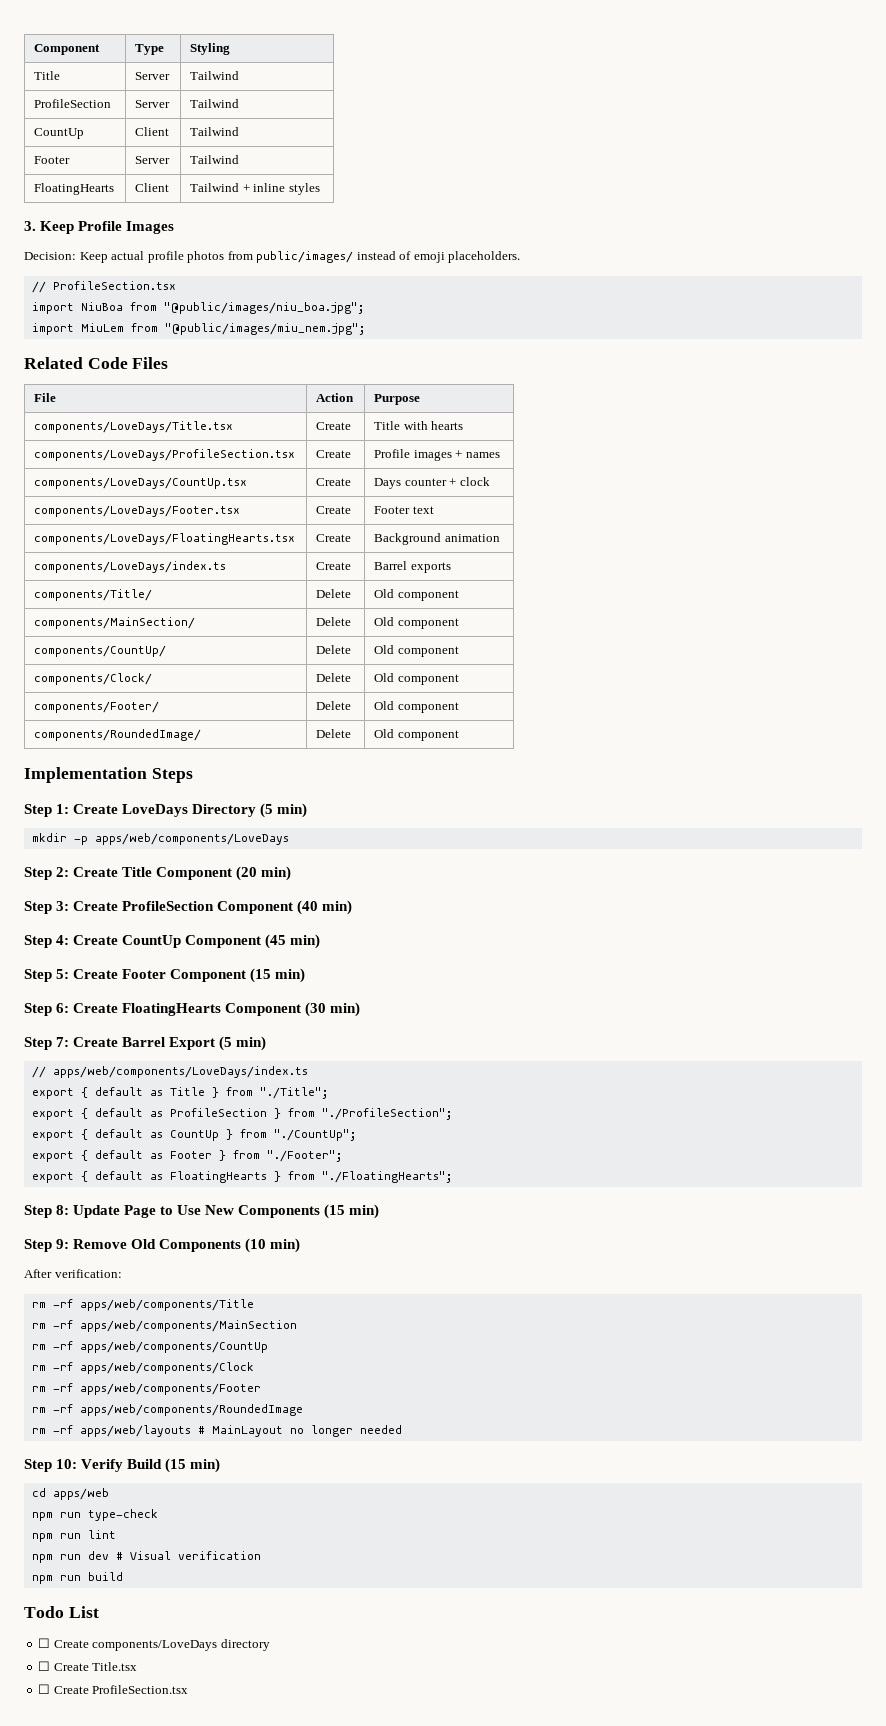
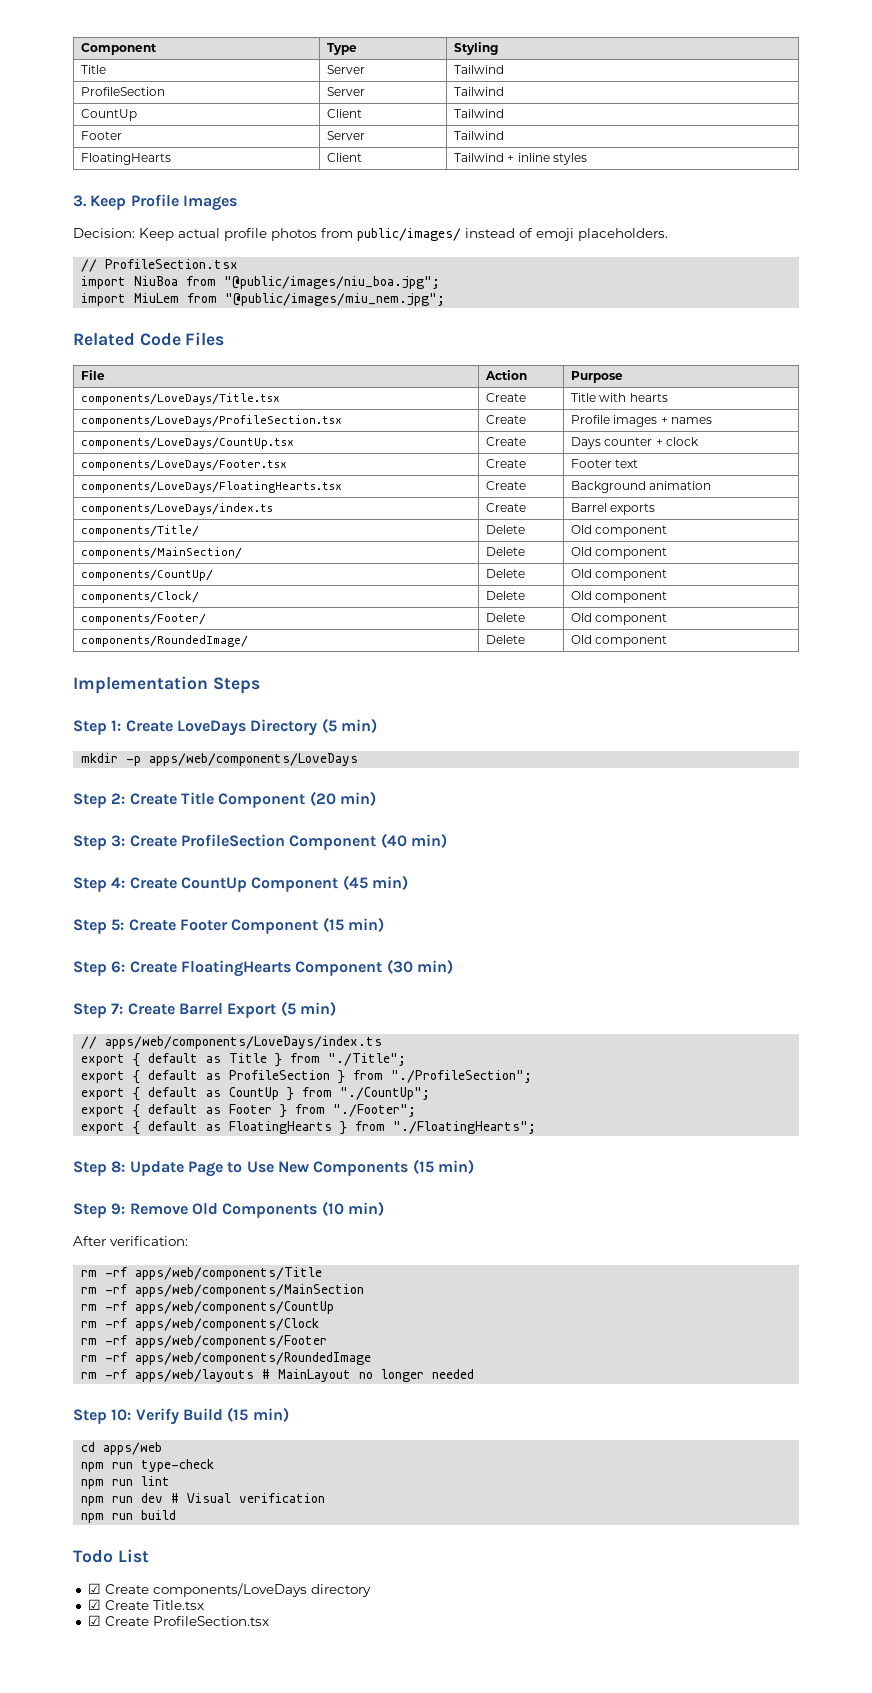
- ☐ Create components/LoveDays directory
+ ☑ Create components/LoveDays directory
- ☐ Create Title.tsx
+ ☑ Create Title.tsx
- ☐ Create ProfileSection.tsx
+ ☑ Create ProfileSection.tsx

